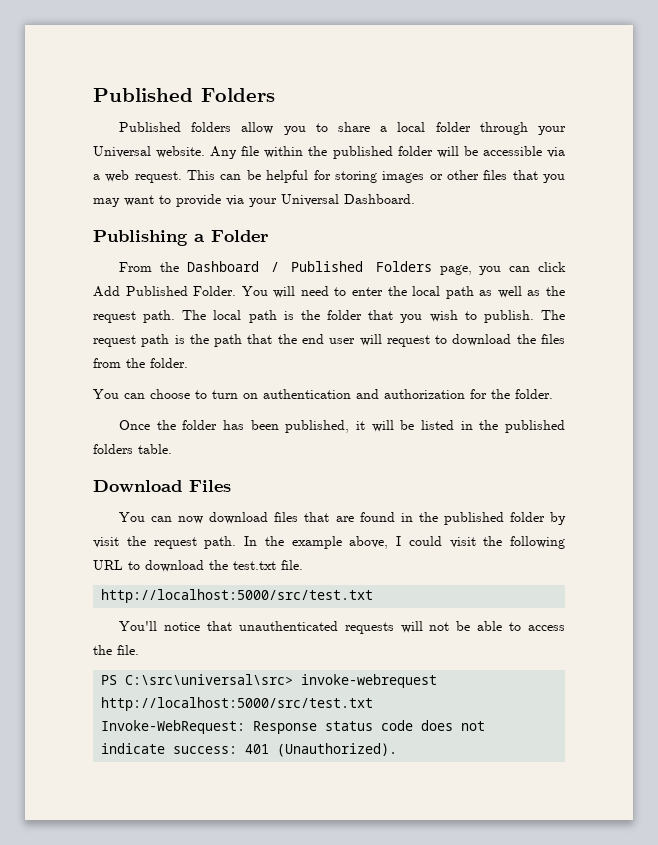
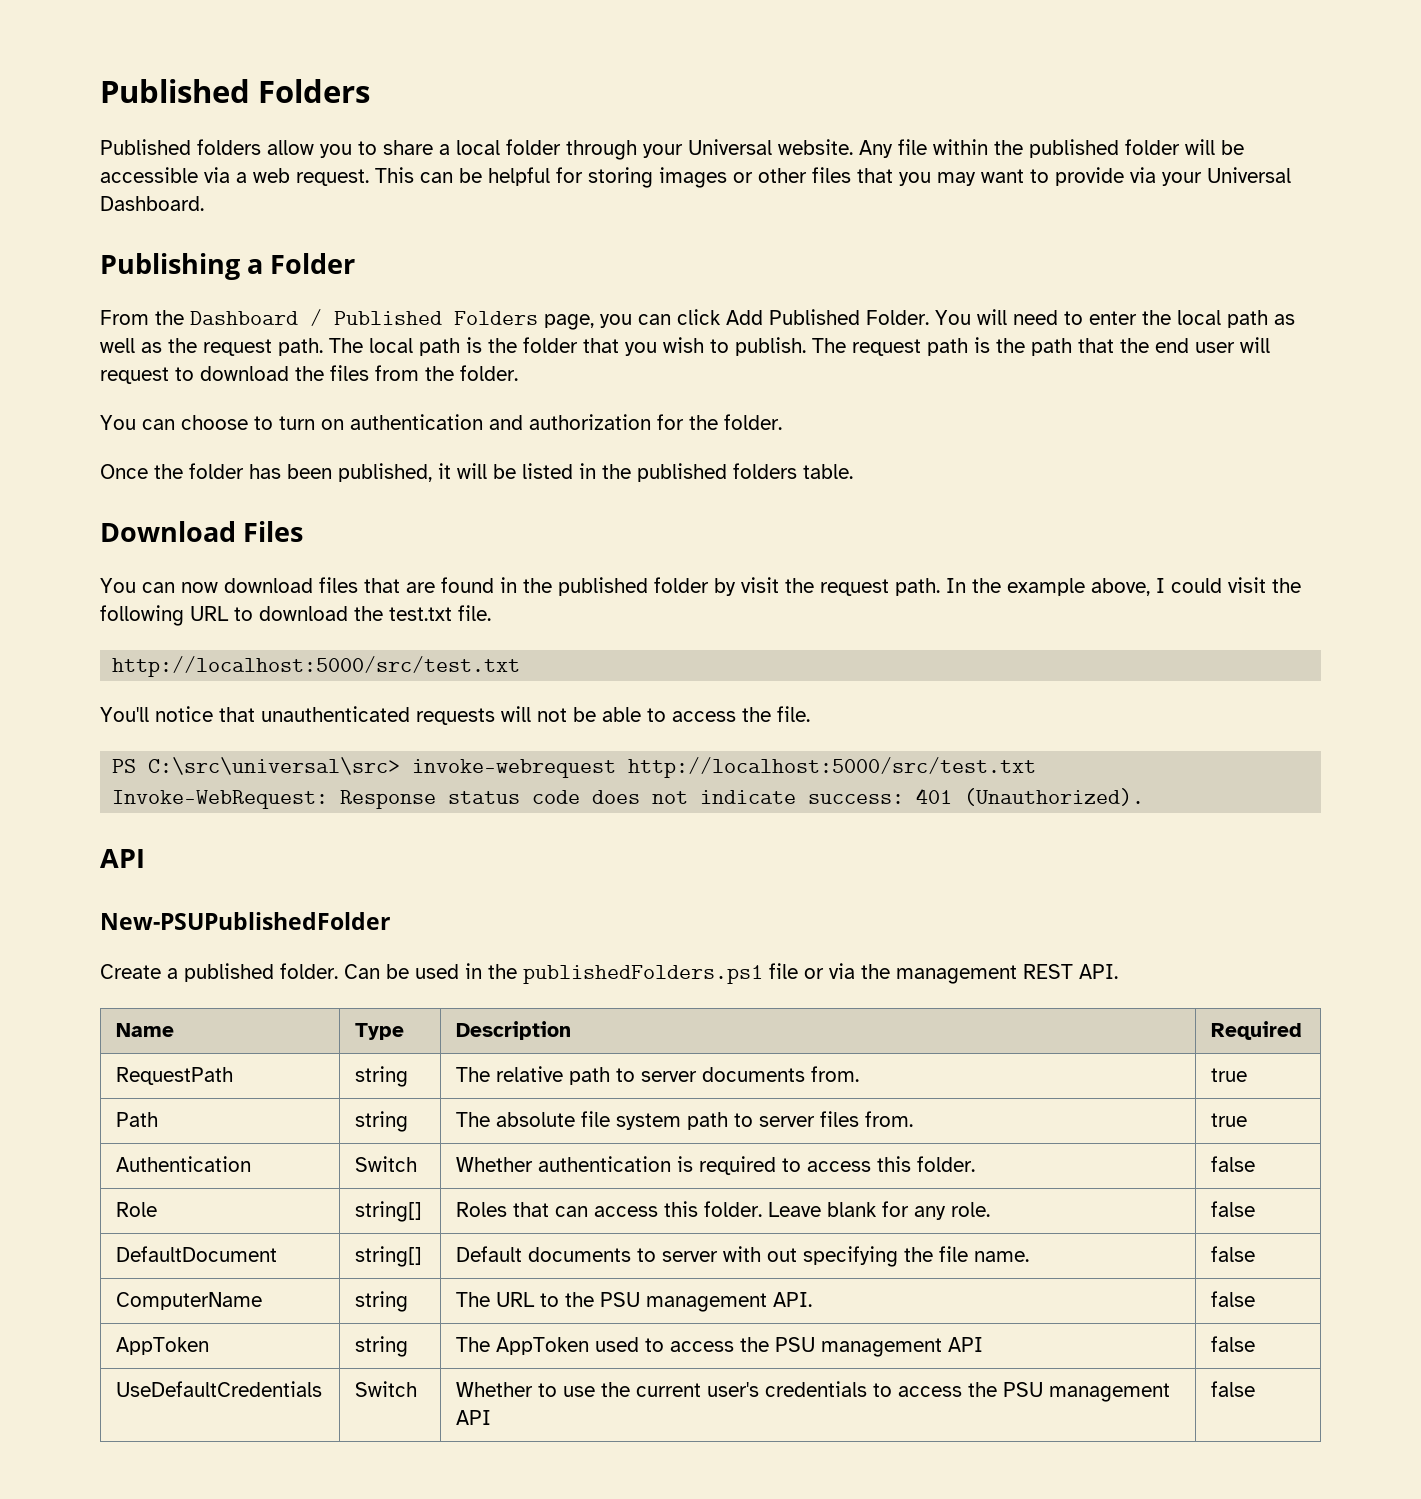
  Invoke-WebRequest: Response status code does not indicate success: 401 (Unauthorized).
+ API
+ New-PSUPublishedFolder
+ Create a published folder. Can be used in the publishedFolders.ps1 file or via the management REST API.
+ Name | Type | Description | Required
+ RequestPath | string | The relative path to server documents from. | true
+ Path | string | The absolute file system path to server files from. | true
+ Authentication | Switch | Whether authentication is required to access this folder. | false
+ Role | string[] | Roles that can access this folder. Leave blank for any role. | false
+ DefaultDocument | string[] | Default documents to server with out specifying the file name. | false
+ ComputerName | string | The URL to the PSU management API. | false
+ AppToken | string | The AppToken used to access the PSU management API | false
+ UseDefaultCredentials | Switch | Whether to use the current user's credentials to access the PSU management API | false

